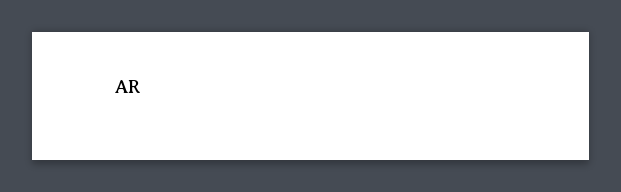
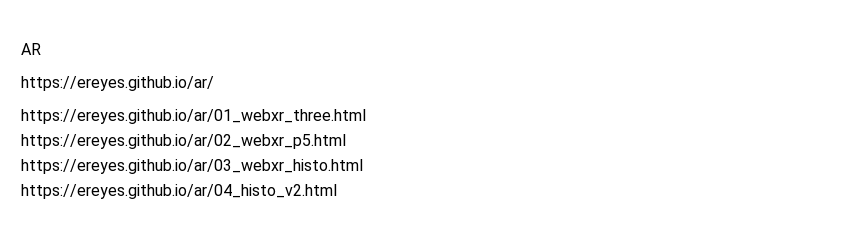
+ https://ereyes.github.io/ar/
+ https://ereyes.github.io/ar/01_webxr_three.html
+ https://ereyes.github.io/ar/02_webxr_p5.html
+ https://ereyes.github.io/ar/03_webxr_histo.html
+ https://ereyes.github.io/ar/04_histo_v2.html

